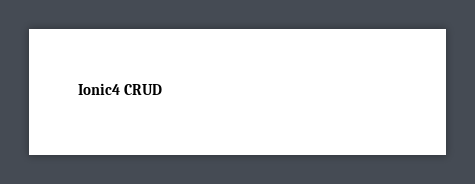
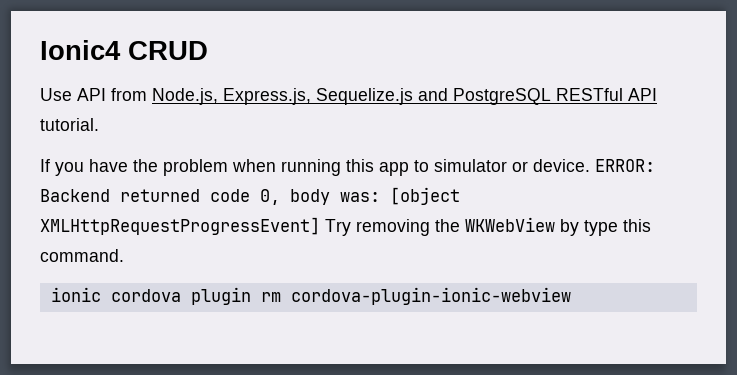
+ Use API from Node.js, Express.js, Sequelize.js and PostgreSQL RESTful API tutorial.
+ If you have the problem when running this app to simulator or device. ERROR: Backend returned code 0, body was: [object XMLHttpRequestProgressEvent] Try removing the WKWebView by type this command.
+ ionic cordova plugin rm cordova-plugin-ionic-webview

